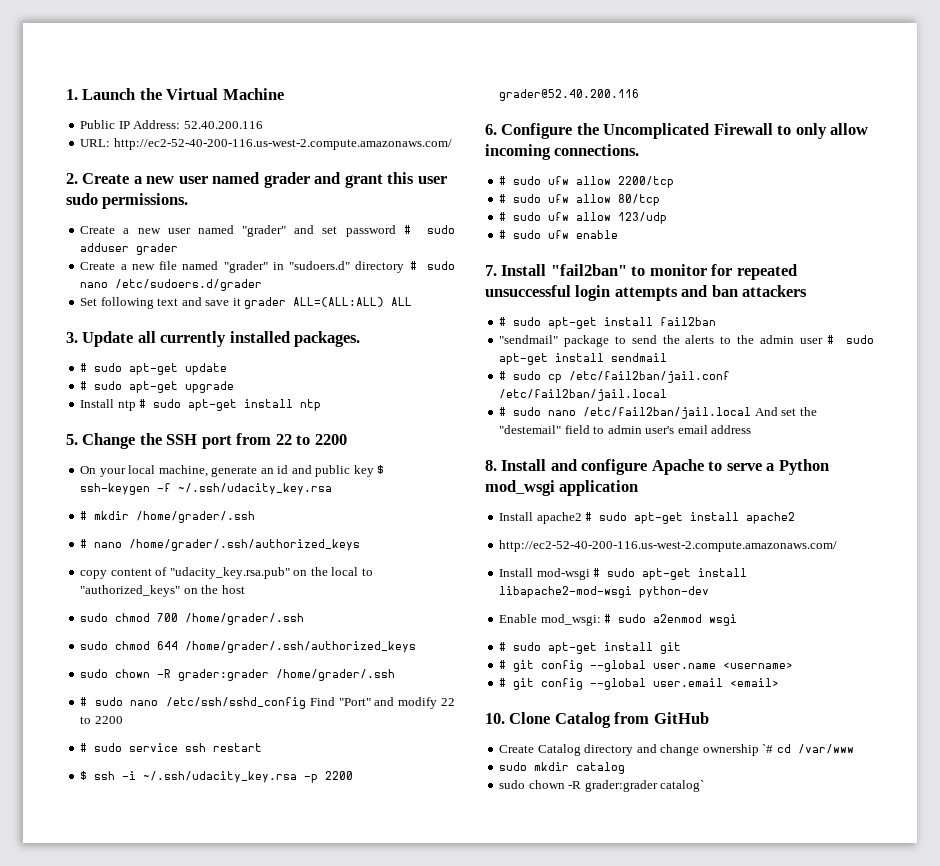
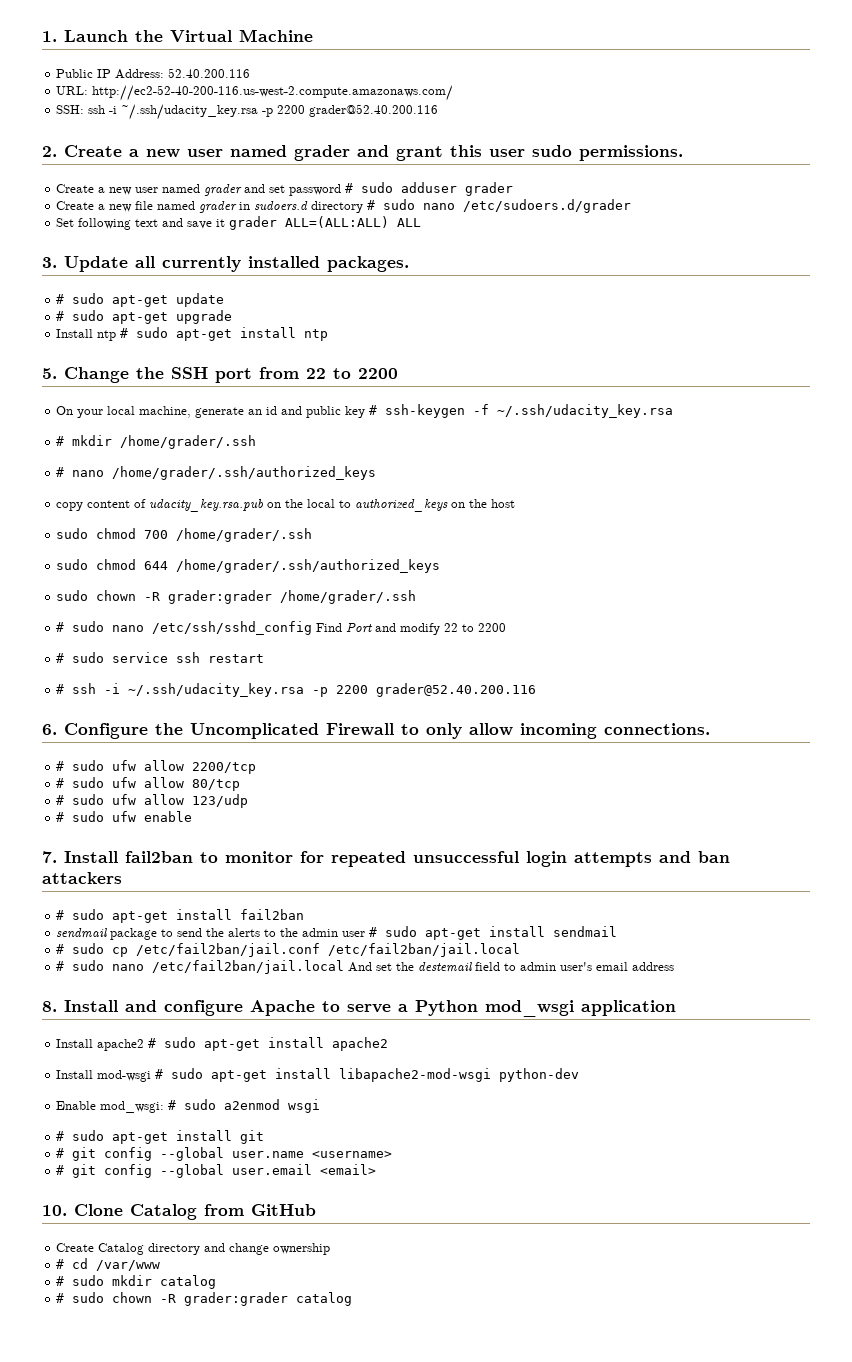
+ SSH: ssh -i ~/.ssh/udacity_key.rsa -p 2200 grader@52.40.200.116
- Create a new user named "grader" and set password # sudo adduser grader
+ Create a new user named grader and set password # sudo adduser grader
- Create a new file named "grader" in "sudoers.d" directory # sudo nano /etc/sudoers.d/grader
+ Create a new file named grader in sudoers.d directory # sudo nano /etc/sudoers.d/grader
- On your local machine, generate an id and public key $ ssh-keygen -f ~/.ssh/udacity_key.rsa
+ On your local machine, generate an id and public key # ssh-keygen -f ~/.ssh/udacity_key.rsa
- copy content of "udacity_key.rsa.pub" on the local to "authorized_keys" on the host
+ copy content of udacity_key.rsa.pub on the local to authorized_keys on the host
- # sudo nano /etc/ssh/sshd_config Find "Port" and modify 22 to 2200
+ # sudo nano /etc/ssh/sshd_config Find Port and modify 22 to 2200
- $ ssh -i ~/.ssh/udacity_key.rsa -p 2200 grader@52.40.200.116
+ # ssh -i ~/.ssh/udacity_key.rsa -p 2200 grader@52.40.200.116
- 7. Install "fail2ban" to monitor for repeated unsuccessful login attempts and ban attackers
+ 7. Install fail2ban to monitor for repeated unsuccessful login attempts and ban attackers
- "sendmail" package to send the alerts to the admin user # sudo apt-get install sendmail
+ sendmail package to send the alerts to the admin user # sudo apt-get install sendmail
- # sudo nano /etc/fail2ban/jail.local And set the "destemail" field to admin user's email address
+ # sudo nano /etc/fail2ban/jail.local And set the destemail field to admin user's email address
  Install apache2 # sudo apt-get install apache2
- http://ec2-52-40-200-116.us-west-2.compute.amazonaws.com/
- Create Catalog directory and change ownership `# cd /var/www
+ Create Catalog directory and change ownership
+ # cd /var/www
- sudo mkdir catalog
+ # sudo mkdir catalog
- sudo chown -R grader:grader catalog`
+ # sudo chown -R grader:grader catalog

